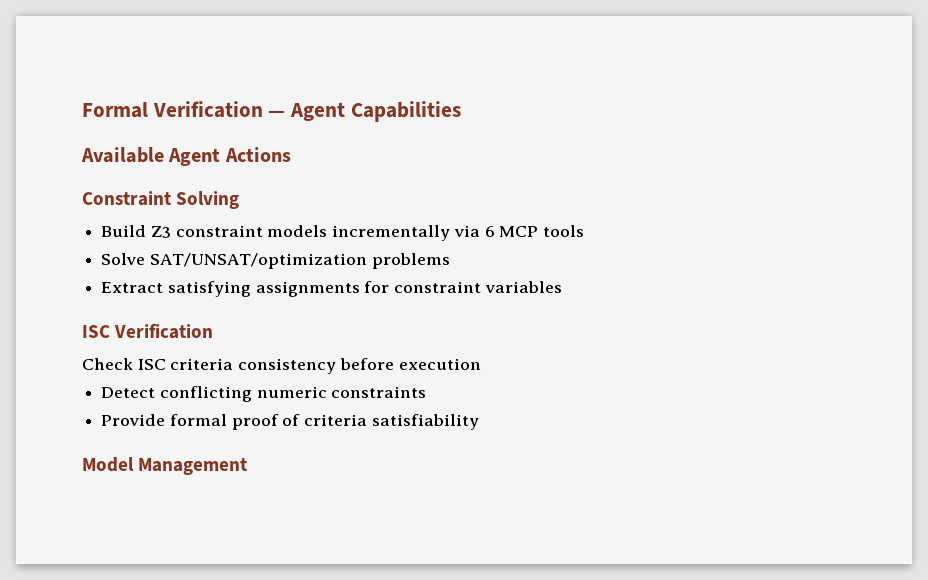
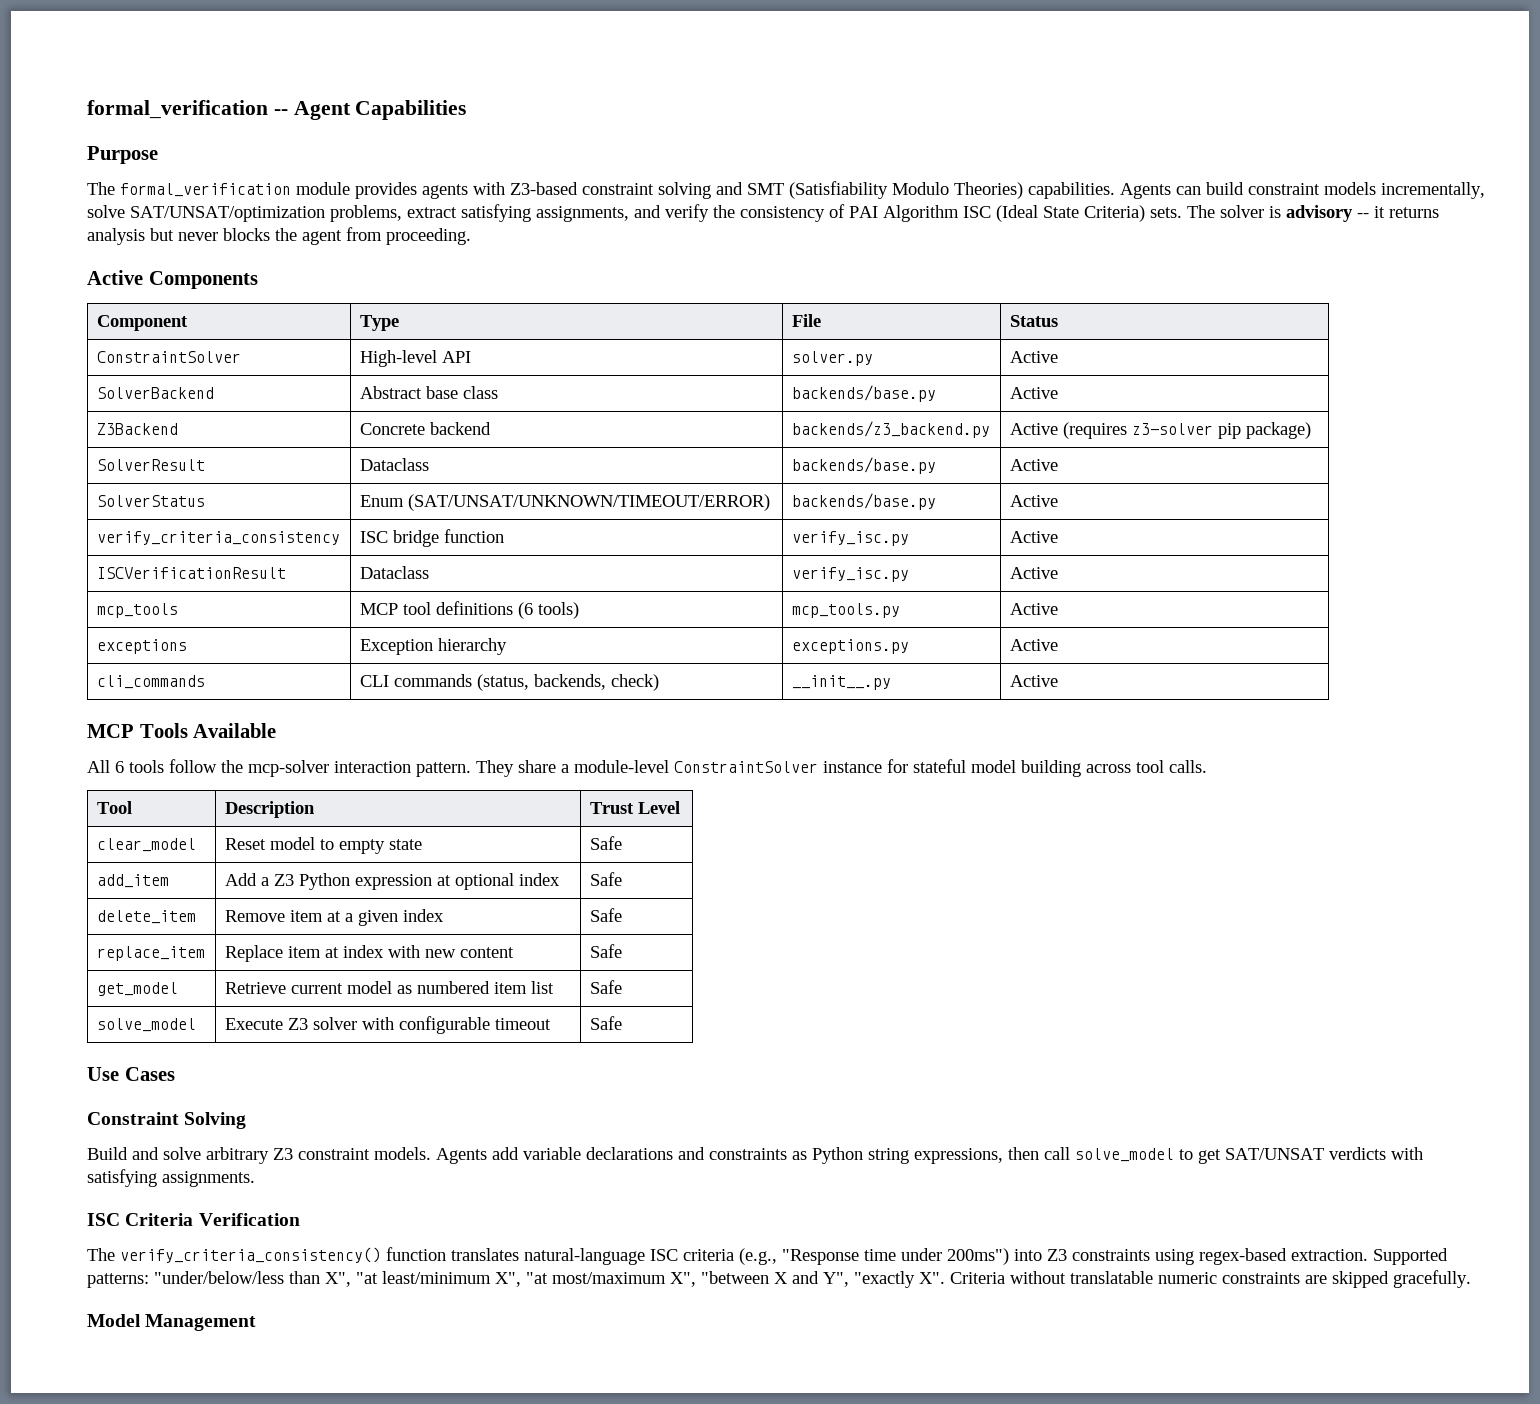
- Formal Verification — Agent Capabilities
+ formal_verification -- Agent Capabilities
- Available Agent Actions
+ Purpose
+ The formal_verification module provides agents with Z3-based constraint solving and SMT (Satisfiability Modulo Theories) capabilities. Agents can build constraint models incrementally, solve SAT/UNSAT/optimization problems, extract satisfying assignments, and verify the consistency of PAI Algorithm ISC (Ideal State Criteria) sets. The solver is advisory -- it returns analysis but never blocks the agent from proceeding.
+ Active Components
+ Component | Type | File | Status
+ ConstraintSolver | High-level API | solver.py | Active
+ SolverBackend | Abstract base class | backends/base.py | Active
+ Z3Backend | Concrete backend | backends/z3_backend.py | Active (requires z3-solver pip package)
+ SolverResult | Dataclass | backends/base.py | Active
+ SolverStatus | Enum (SAT/UNSAT/UNKNOWN/TIMEOUT/ERROR) | backends/base.py | Active
+ verify_criteria_consistency | ISC bridge function | verify_isc.py | Active
+ ISCVerificationResult | Dataclass | verify_isc.py | Active
+ mcp_tools | MCP tool definitions (6 tools) | mcp_tools.py | Active
+ exceptions | Exception hierarchy | exceptions.py | Active
+ cli_commands | CLI commands (status, backends, check) | __init__.py | Active
+ MCP Tools Available
+ All 6 tools follow the mcp-solver interaction pattern. They share a module-level ConstraintSolver instance for stateful model building across tool calls.
+ Tool | Description | Trust Level
+ clear_model | Reset model to empty state | Safe
+ add_item | Add a Z3 Python expression at optional index | Safe
+ delete_item | Remove item at a given index | Safe
+ replace_item | Replace item at index with new content | Safe
+ get_model | Retrieve current model as numbered item list | Safe
+ solve_model | Execute Z3 solver with configurable timeout | Safe
+ Use Cases
  Constraint Solving
- Build Z3 constraint models incrementally via 6 MCP tools
- Solve SAT/UNSAT/optimization problems
- Extract satisfying assignments for constraint variables
- ISC Verification
+ Build and solve arbitrary Z3 constraint models. Agents add variable declarations and constraints as Python string expressions, then call solve_model to get SAT/UNSAT verdicts with satisfying assignments.
+ ISC Criteria Verification
- Check ISC criteria consistency before execution
- Detect conflicting numeric constraints
- Provide formal proof of criteria satisfiability
+ The verify_criteria_consistency() function translates natural-language ISC criteria (e.g., "Response time under 200ms") into Z3 constraints using regex-based extraction. Supported patterns: "under/below/less than X", "at least/minimum X", "at most/maximum X", "between X and Y", "exactly X". Criteria without translatable numeric constraints are skipped gracefully.

